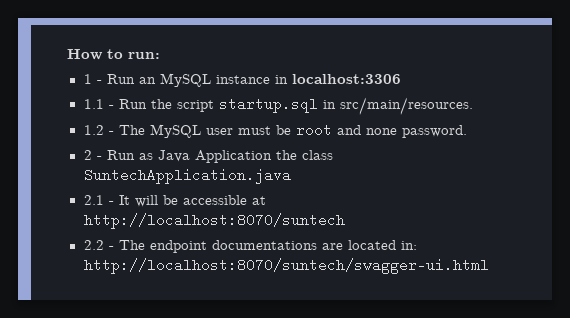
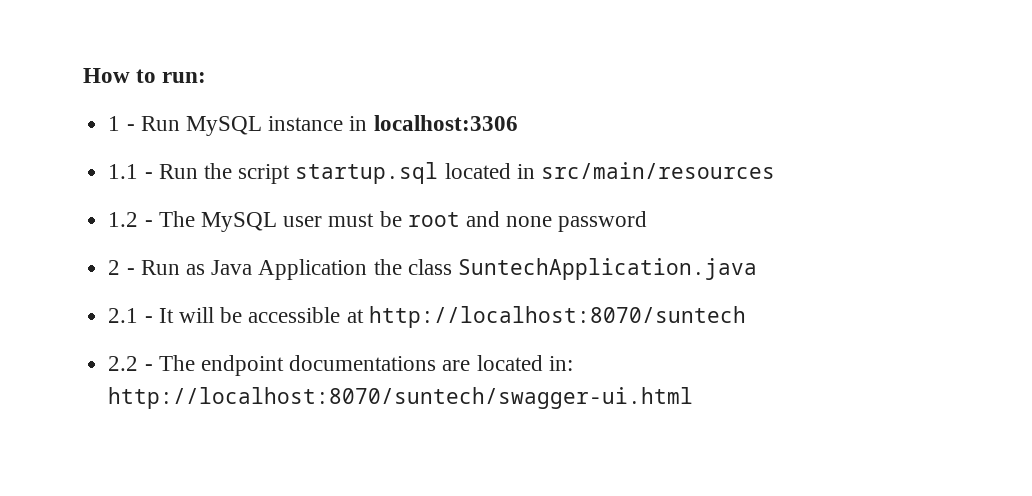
- 1 - Run an MySQL instance in localhost:3306
+ 1 - Run MySQL instance in localhost:3306
- 1.1 - Run the script startup.sql in src/main/resources.
+ 1.1 - Run the script startup.sql located in src/main/resources
- 1.2 - The MySQL user must be root and none password.
+ 1.2 - The MySQL user must be root and none password

